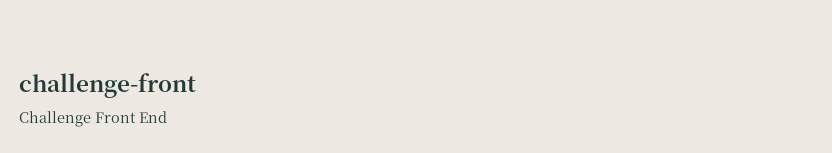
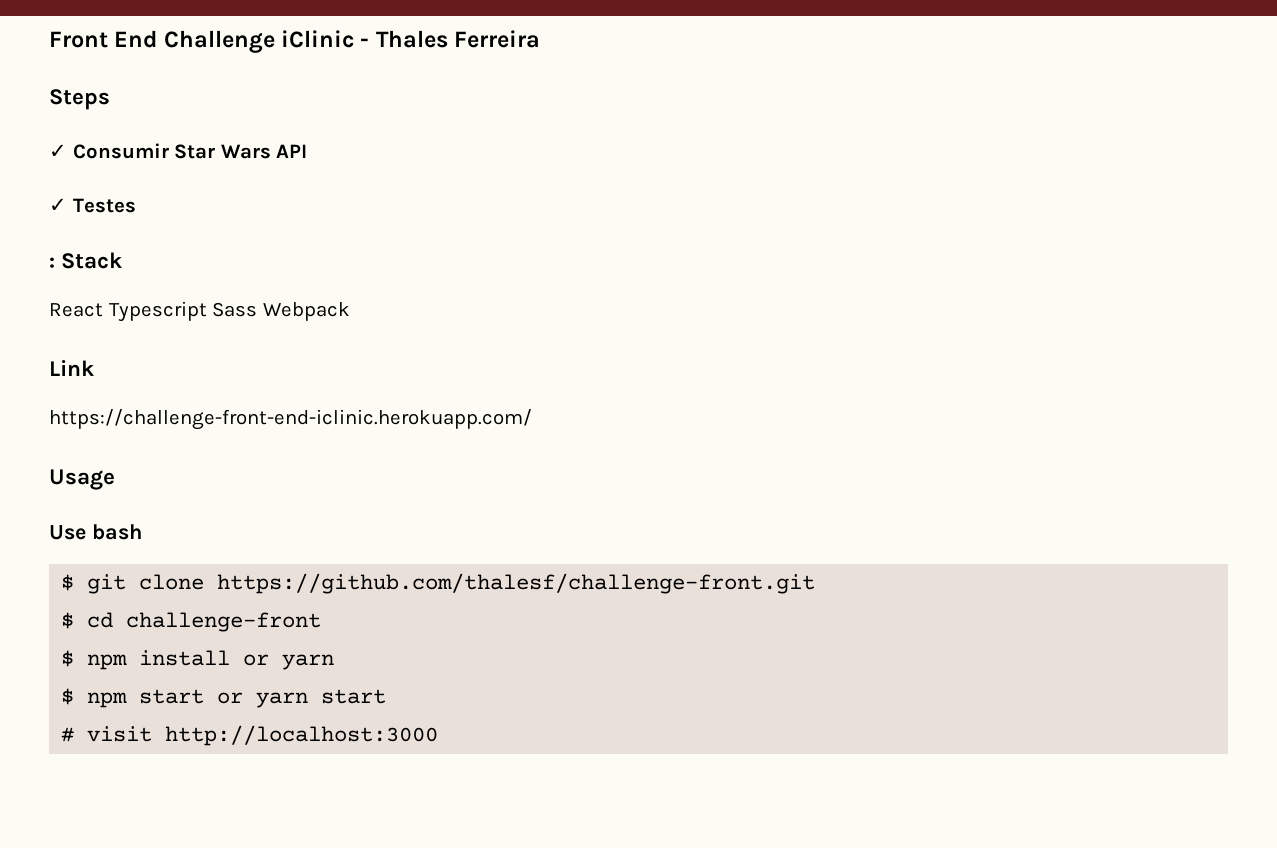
- challenge-front
- Challenge Front End
+ Front End Challenge iClinic - Thales Ferreira
+ Steps
+ ✓ Consumir Star Wars API
+ ✓ Testes
+ : Stack
+ React Typescript Sass Webpack
+ Link
+ https://challenge-front-end-iclinic.herokuapp.com/
+ Usage
+ Use bash
+ $ git clone https://github.com/thalesf/challenge-front.git
+ $ cd challenge-front
+ $ npm install or yarn
+ $ npm start or yarn start
+ # visit http://localhost:3000

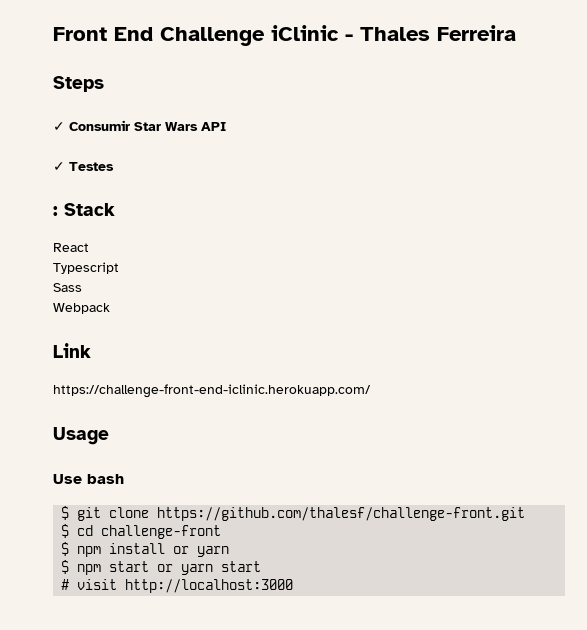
- React Typescript Sass Webpack
+ React
+ Typescript
+ Sass
+ Webpack

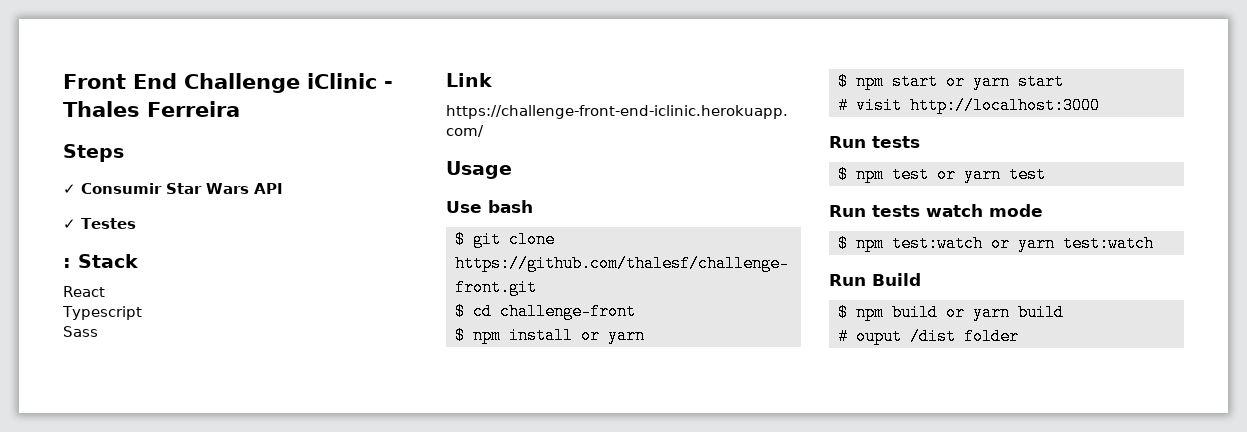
- Webpack
  # visit http://localhost:3000
+ Run tests
+ $ npm test or yarn test
+ Run tests watch mode
+ $ npm test:watch or yarn test:watch
+ Run Build
+ $ npm build or yarn build
+ # ouput /dist folder

